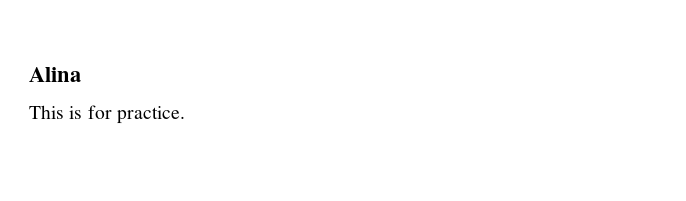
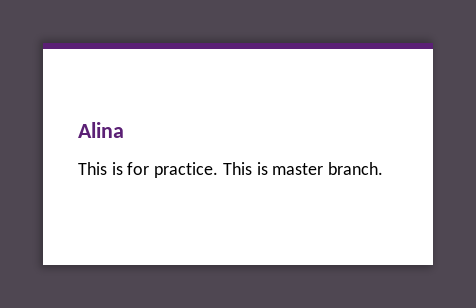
+ This is master branch.

